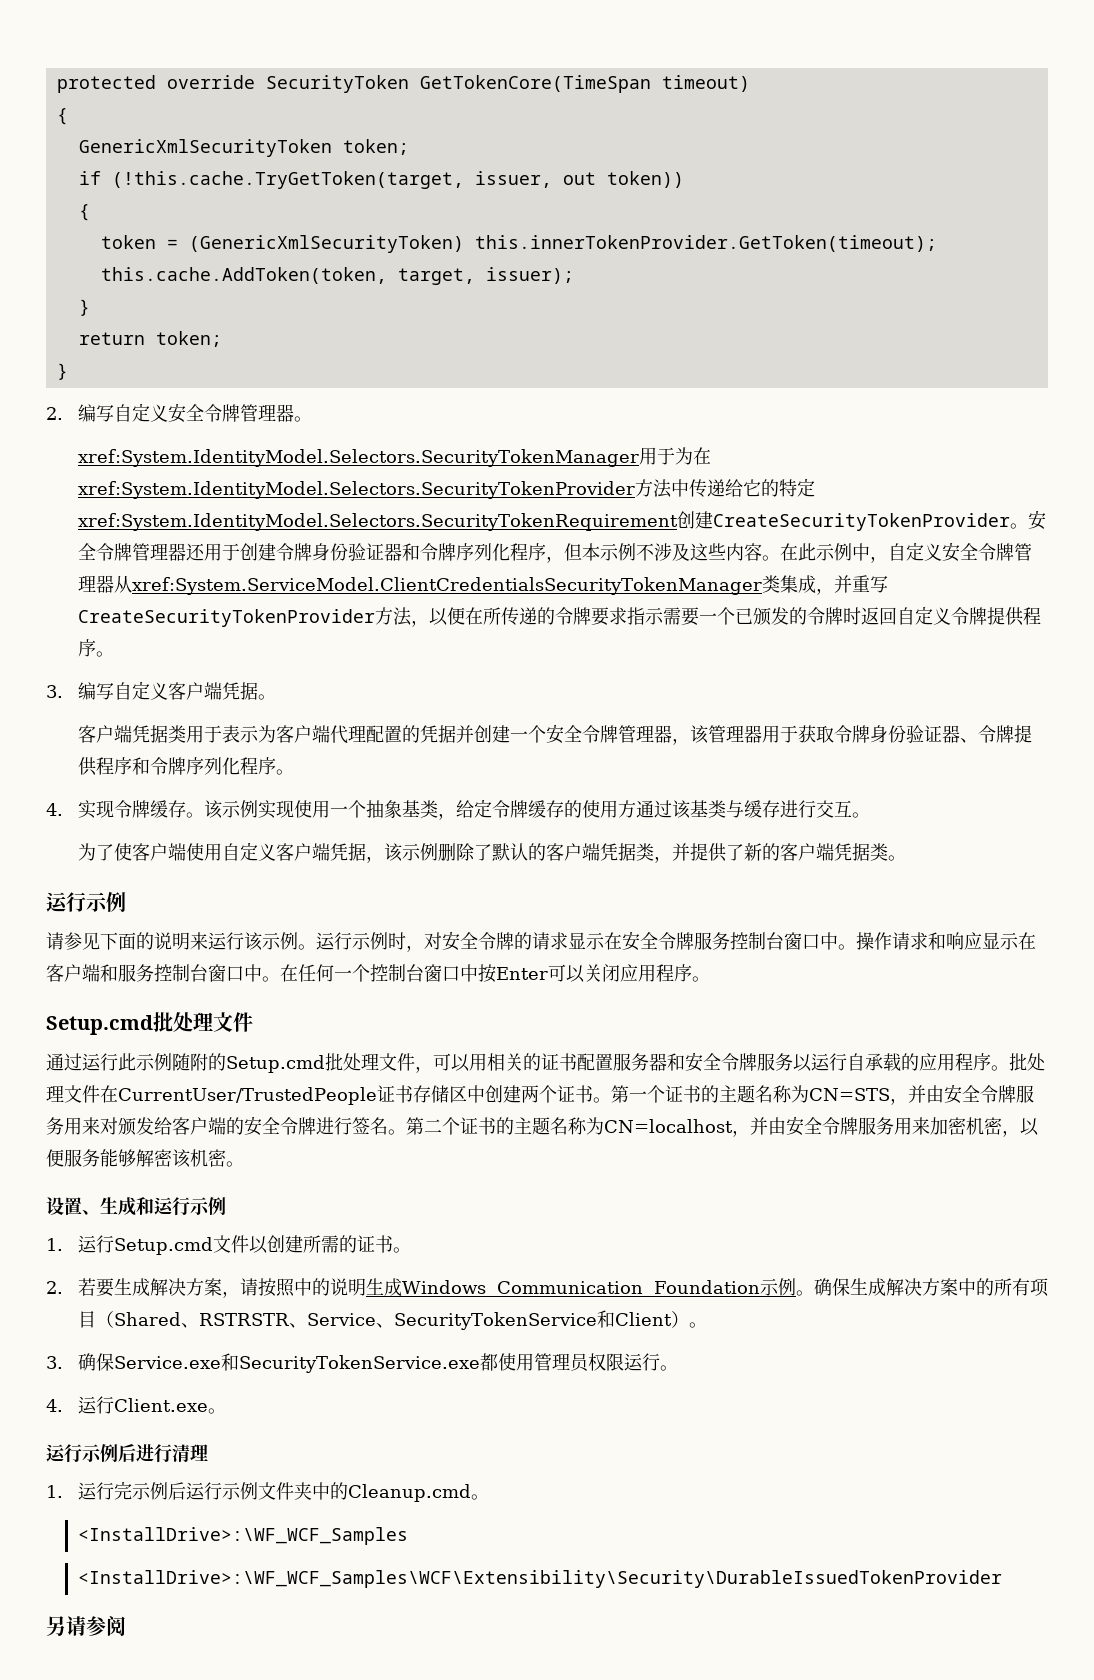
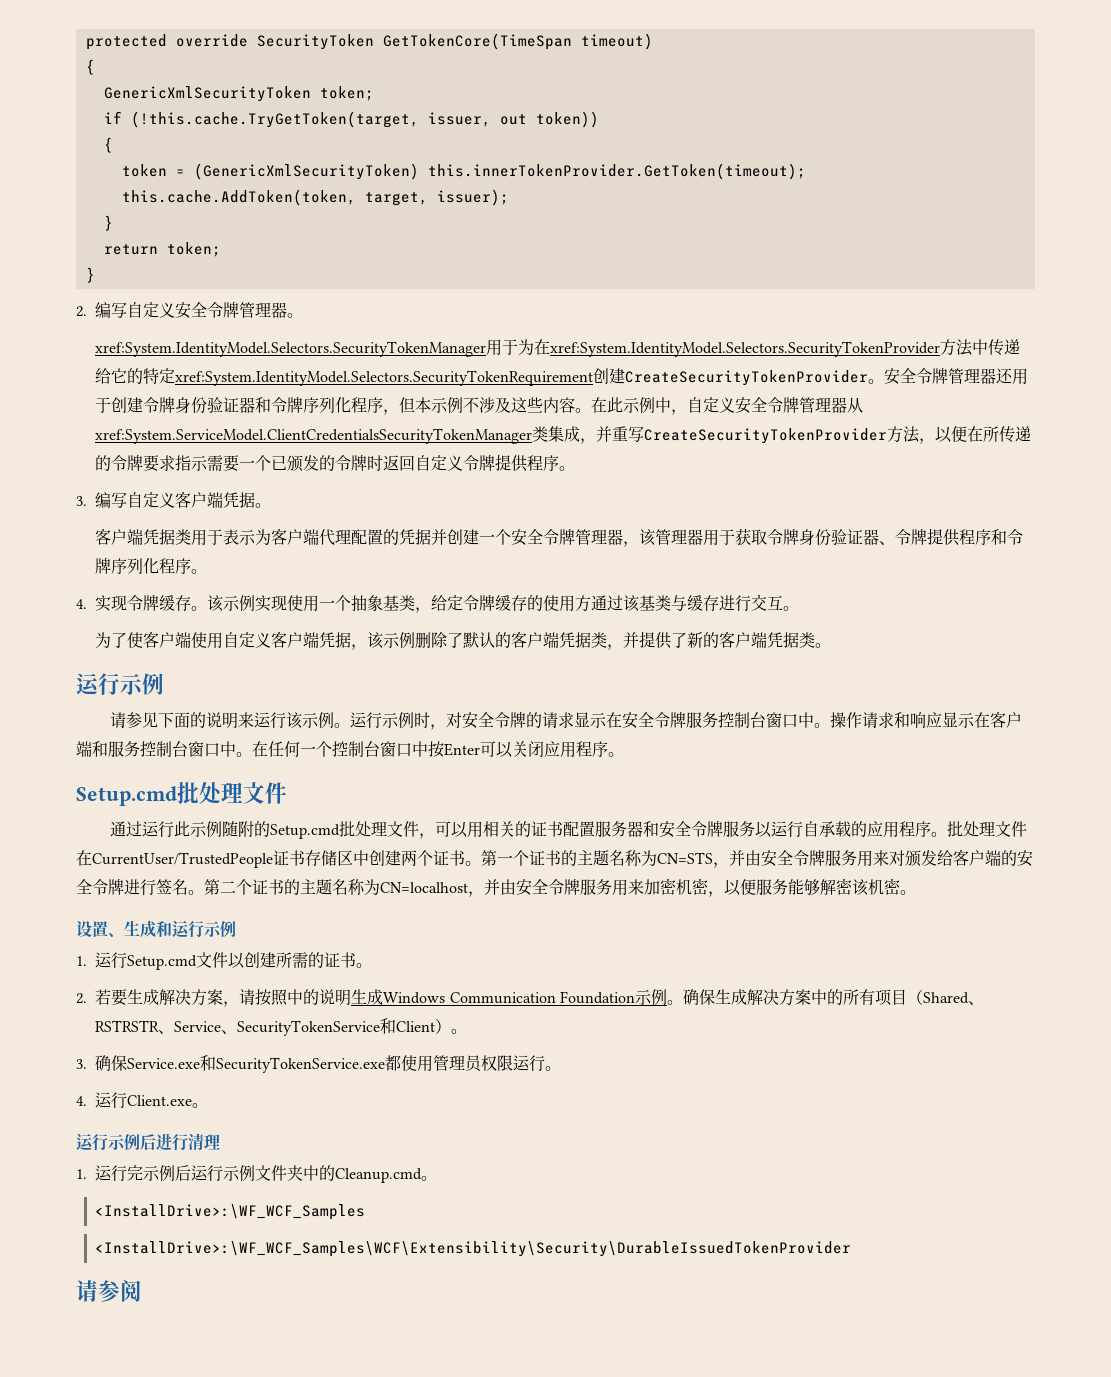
- 另请参阅
+ 请参阅

